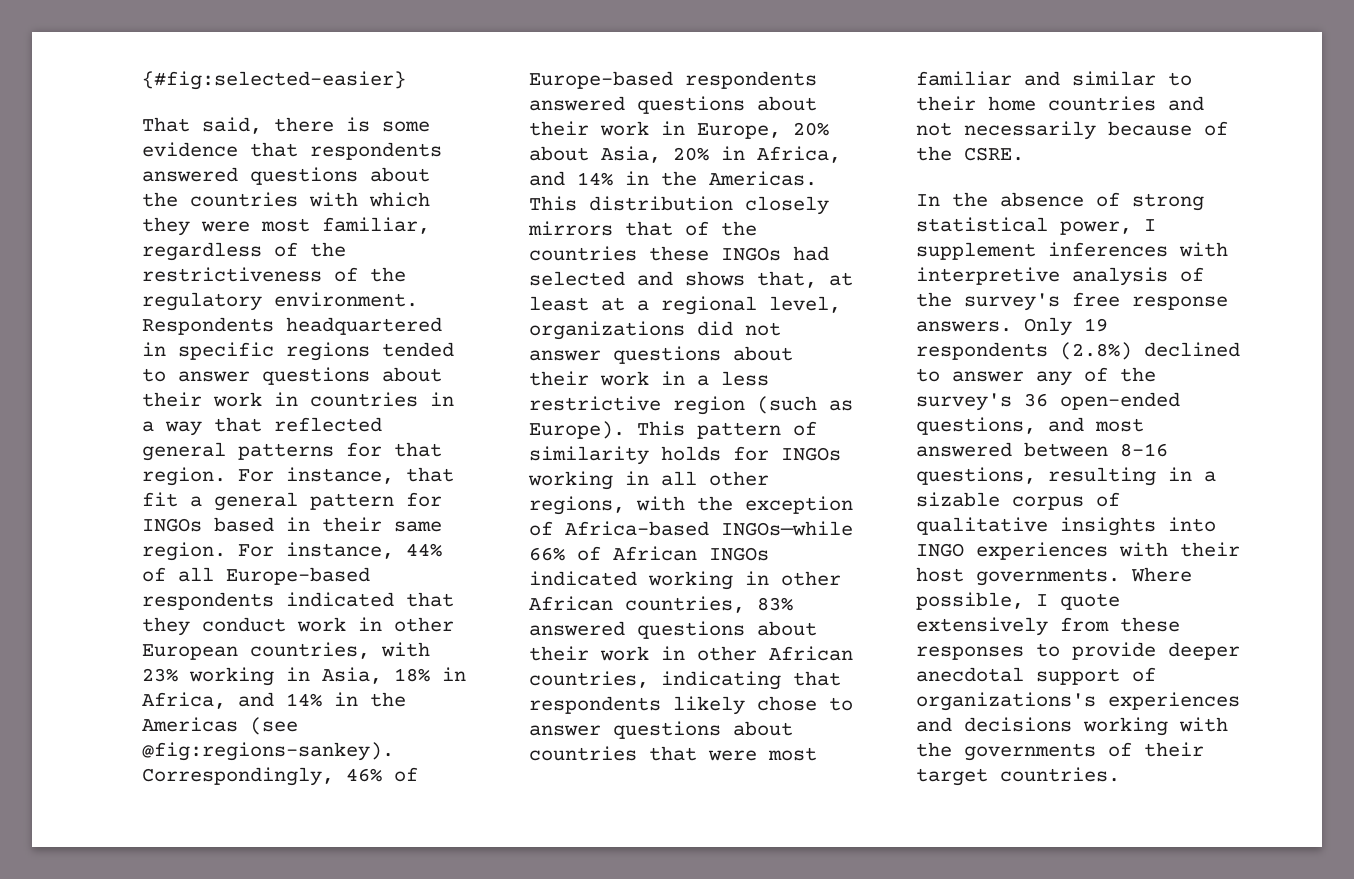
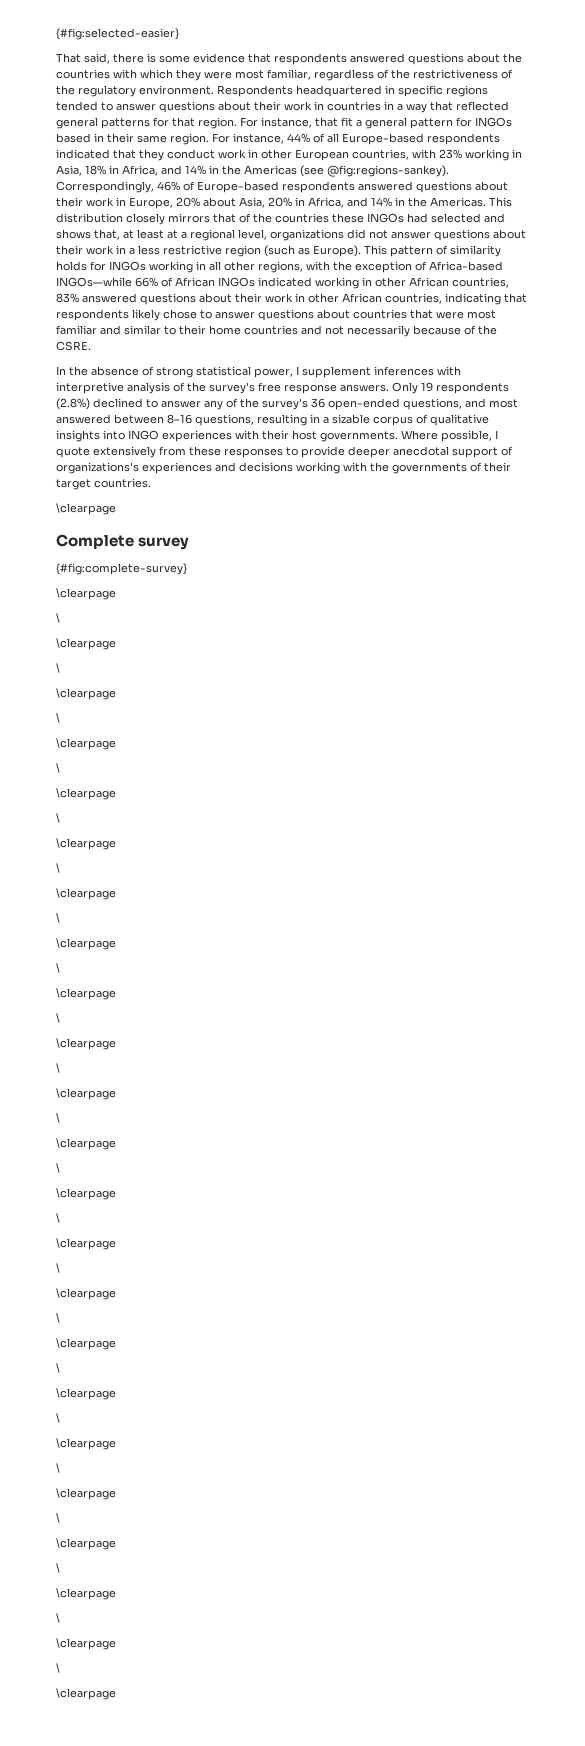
  Where possible, I quote extensively from these responses to provide deeper anecdotal support of organizations's experiences and decisions working with the governments of their target countries.
+ \clearpage
+ Complete survey
+ {#fig:complete-survey}
+ \clearpage
+ \
+ \clearpage
+ \
+ \clearpage
+ \
+ \clearpage
+ \
+ \clearpage
+ \
+ \clearpage
+ \
+ \clearpage
+ \
+ \clearpage
+ \
+ \clearpage
+ \
+ \clearpage
+ \
+ \clearpage
+ \
+ \clearpage
+ \
+ \clearpage
+ \
+ \clearpage
+ \
+ \clearpage
+ \
+ \clearpage
+ \
+ \clearpage
+ \
+ \clearpage
+ \
+ \clearpage
+ \
+ \clearpage
+ \
+ \clearpage
+ \
+ \clearpage
+ \
+ \clearpage

